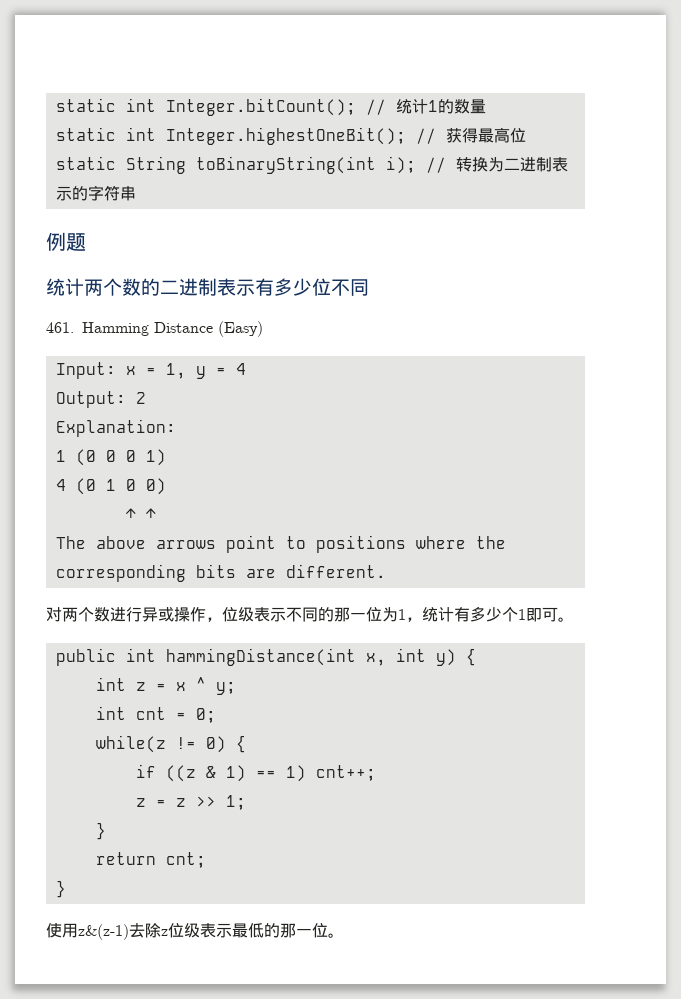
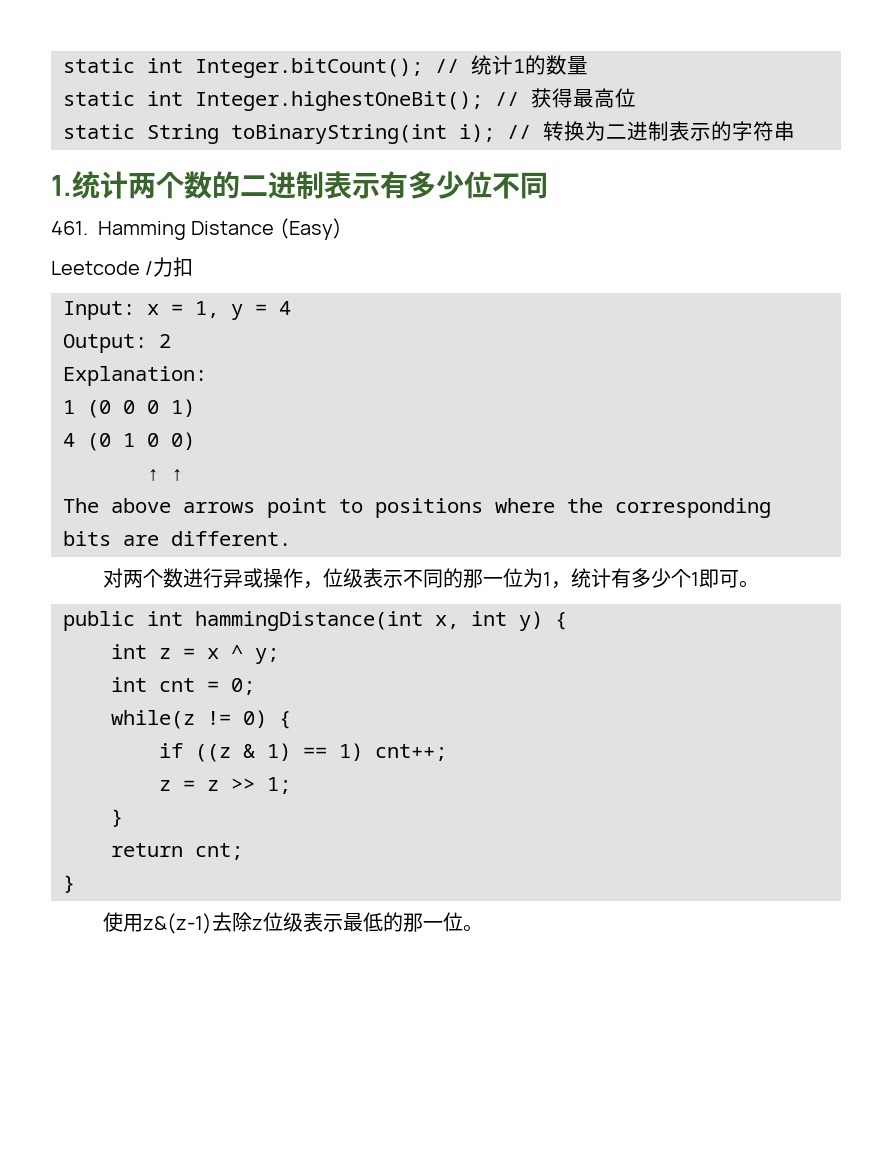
- 例题
- 统计两个数的二进制表示有多少位不同
+ 1.统计两个数的二进制表示有多少位不同
+ Leetcode /力扣

